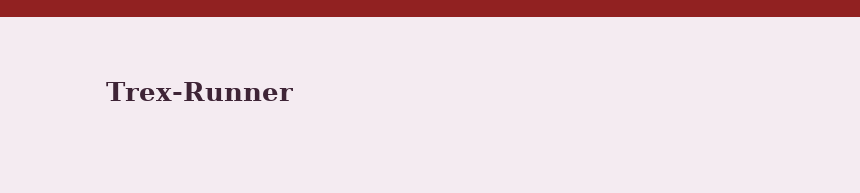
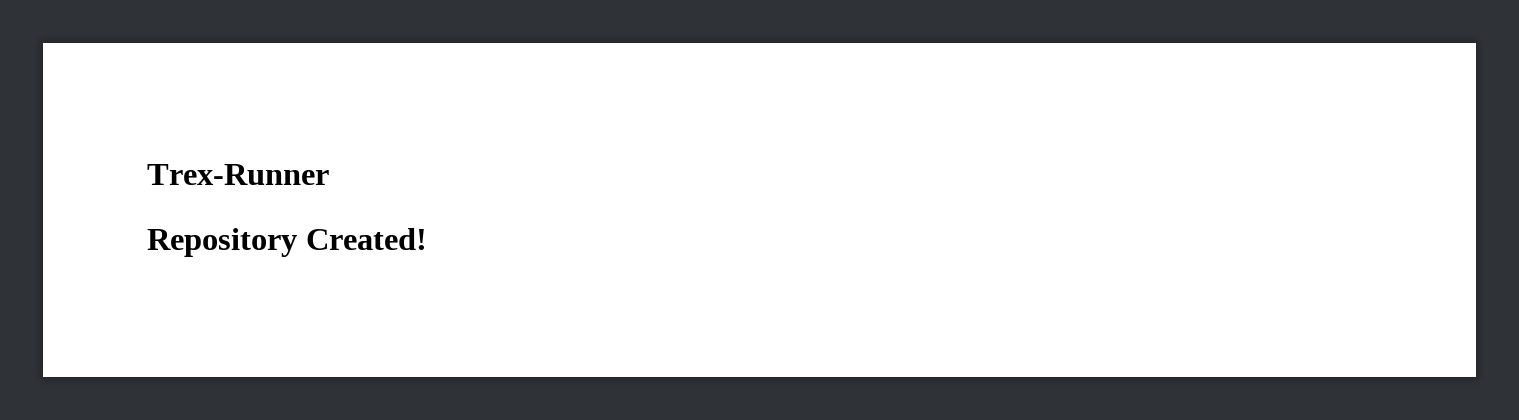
+ Repository Created!

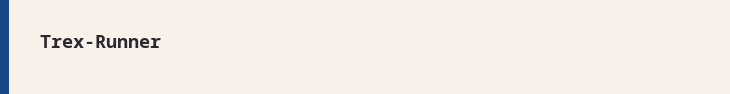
- Repository Created!

